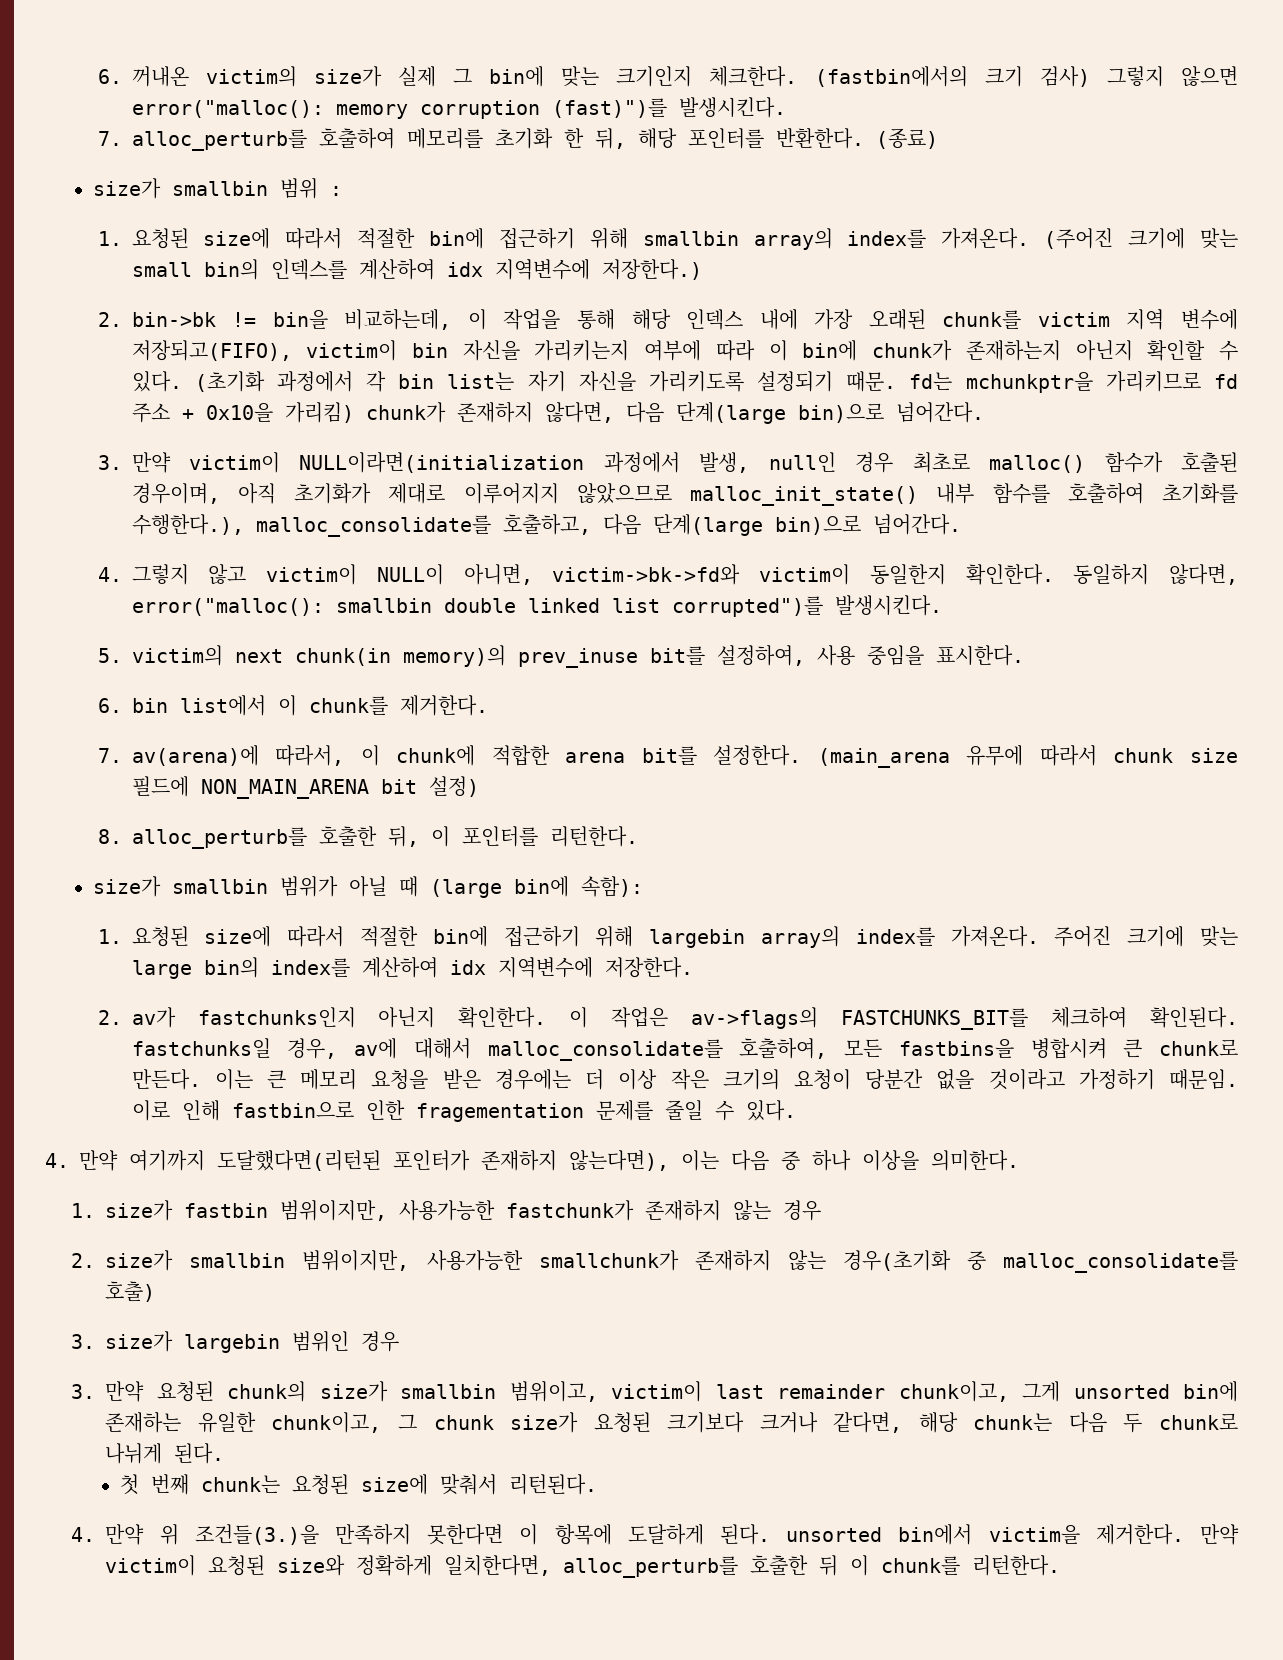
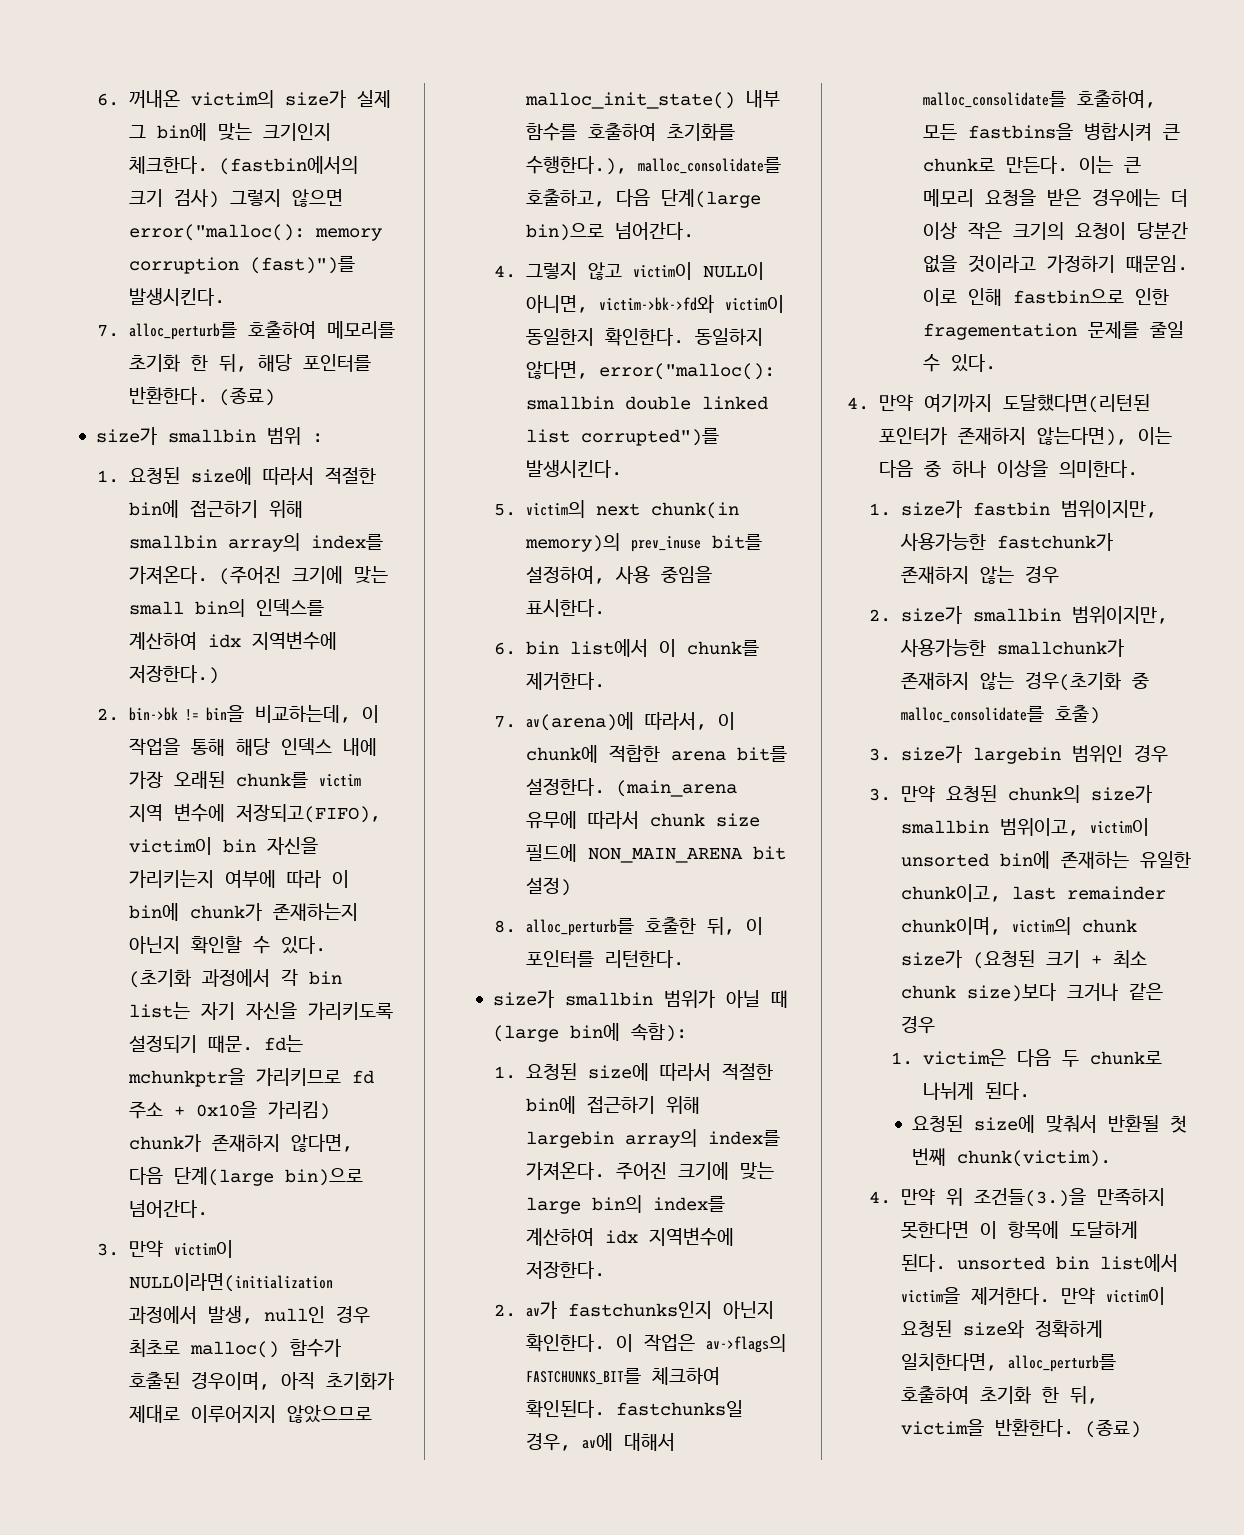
- 3. 만약 요청된 chunk의 size가 smallbin 범위이고, victim이 last remainder chunk이고, 그게 unsorted bin에 존재하는 유일한 chunk이고, 그 chunk size가 요청된 크기보다 크거나 같다면, 해당 chunk는 다음 두 chunk로 나뉘게 된다.
+ 3. 만약 요청된 chunk의 size가 smallbin 범위이고, victim이 unsorted bin에 존재하는 유일한 chunk이고, last remainder chunk이며, victim의 chunk size가 (요청된 크기 + 최소 chunk size)보다 크거나 같은 경우
+ 1. victim은 다음 두 chunk로 나뉘게 된다.
- 첫 번째 chunk는 요청된 size에 맞춰서 리턴된다.
+ 요청된 size에 맞춰서 반환될 첫 번째 chunk(victim).
- 4. 만약 위 조건들(3.)을 만족하지 못한다면 이 항목에 도달하게 된다. unsorted bin에서 victim을 제거한다.
+ 4. 만약 위 조건들(3.)을 만족하지 못한다면 이 항목에 도달하게 된다. unsorted bin list에서 victim을 제거한다.
- 만약 victim이 요청된 size와 정확하게 일치한다면, alloc_perturb를 호출한 뒤 이 chunk를 리턴한다.
+ 만약 victim이 요청된 size와 정확하게 일치한다면, alloc_perturb를 호출하여 초기화 한 뒤, victim을 반환한다. (종료)

